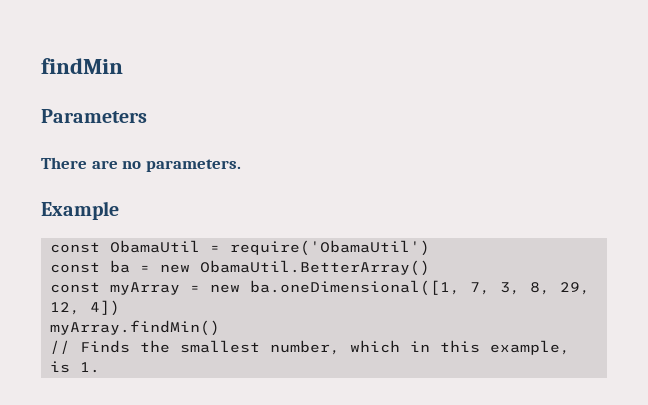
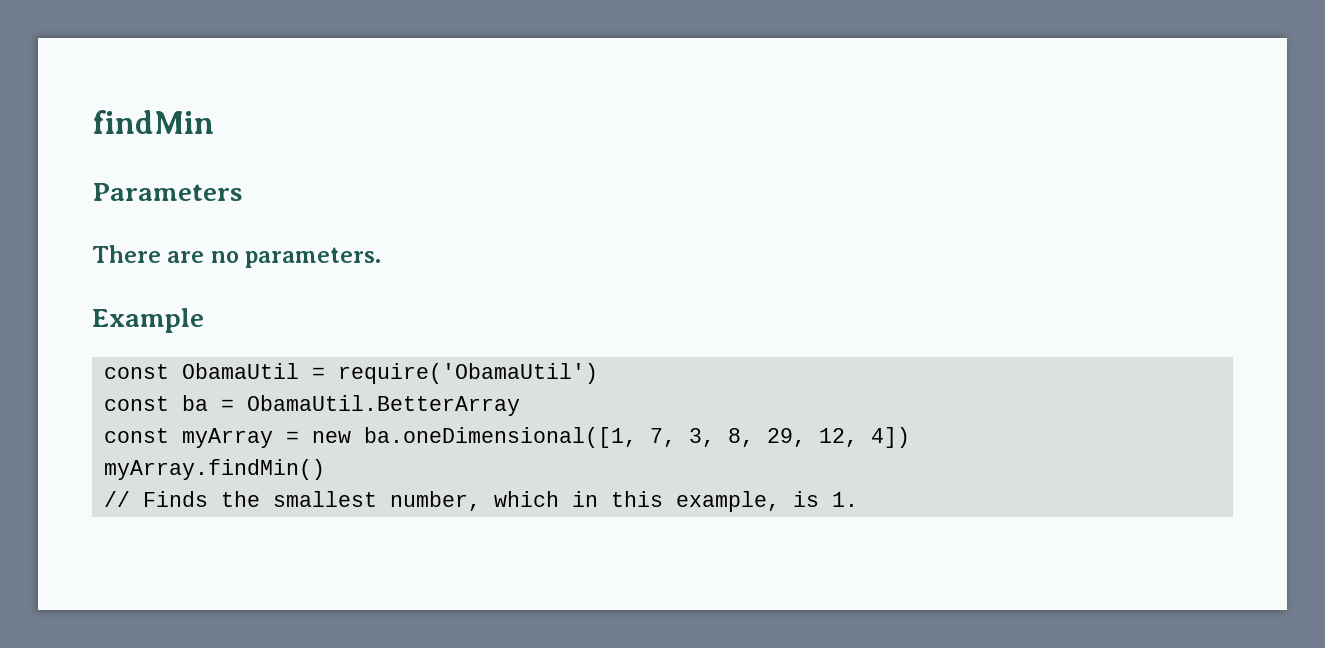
- const ba = new ObamaUtil.BetterArray()
+ const ba = ObamaUtil.BetterArray

